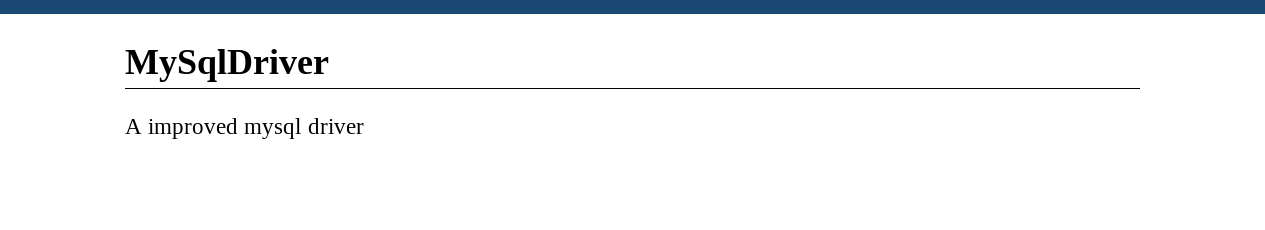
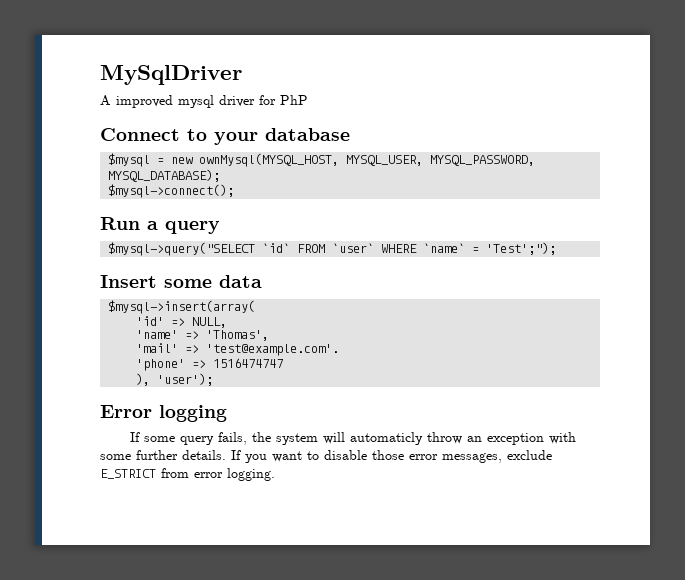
- A improved mysql driver
+ A improved mysql driver for PhP
+ Connect to your database
+ $mysql = new ownMysql(MYSQL_HOST, MYSQL_USER, MYSQL_PASSWORD, MYSQL_DATABASE);
+ $mysql->connect();
+ Run a query
+ $mysql->query("SELECT `id` FROM `user` WHERE `name` = 'Test';");
+ Insert some data
+ $mysql->insert(array(
+ 'id' => NULL,
+ 'name' => 'Thomas',
+ 'mail' => 'test@example.com'.
+ 'phone' => 1516474747
+ ), 'user');
+ Error logging
+ If some query fails, the system will automaticly throw an exception with some further details. If you want to disable those error messages, exclude E_STRICT from error logging.

